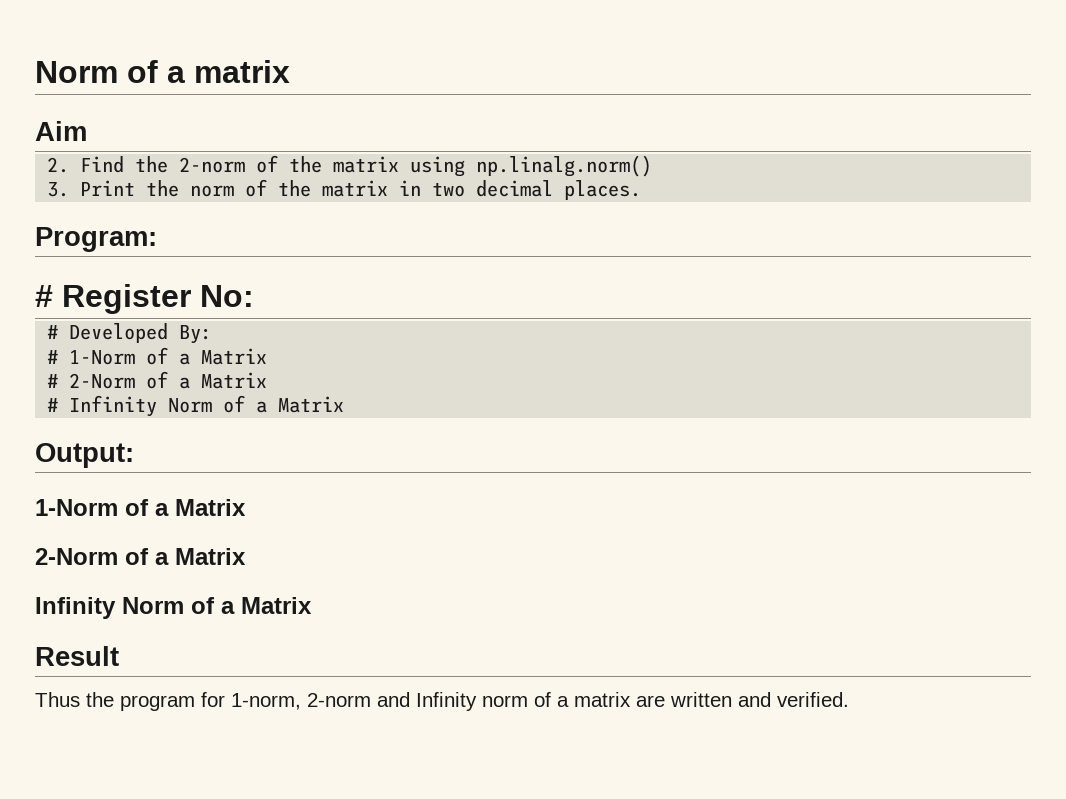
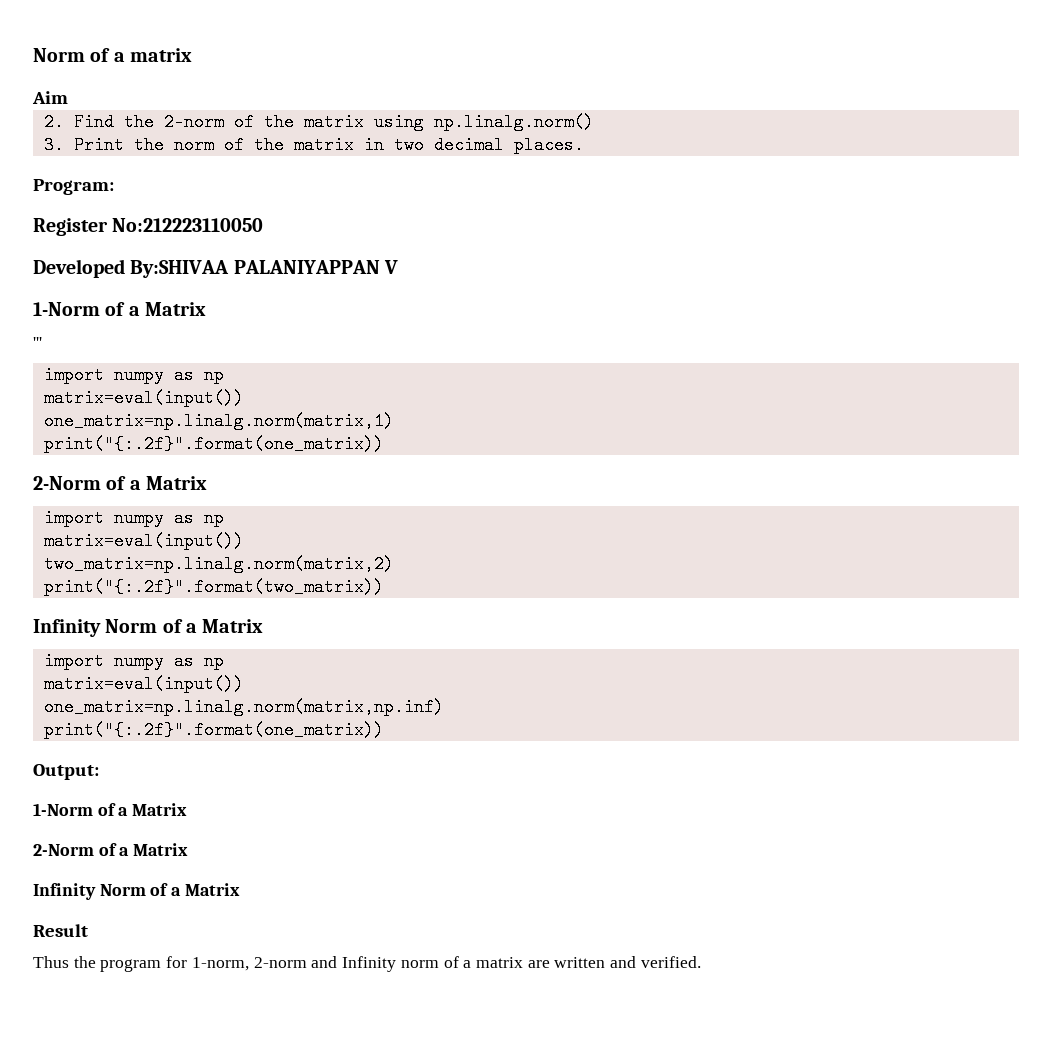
- # Register No:
- # Developed By:
- # 1-Norm of a Matrix
- # 2-Norm of a Matrix
- # Infinity Norm of a Matrix
+ Register No:212223110050
+ Developed By:SHIVAA PALANIYAPPAN V
+ 1-Norm of a Matrix
+ '''
+ import numpy as np
+ matrix=eval(input())
+ one_matrix=np.linalg.norm(matrix,1)
+ print("{:.2f}".format(one_matrix))
+ 2-Norm of a Matrix
+ import numpy as np
+ matrix=eval(input())
+ two_matrix=np.linalg.norm(matrix,2)
+ print("{:.2f}".format(two_matrix))
+ Infinity Norm of a Matrix
+ import numpy as np
+ matrix=eval(input())
+ one_matrix=np.linalg.norm(matrix,np.inf)
+ print("{:.2f}".format(one_matrix))

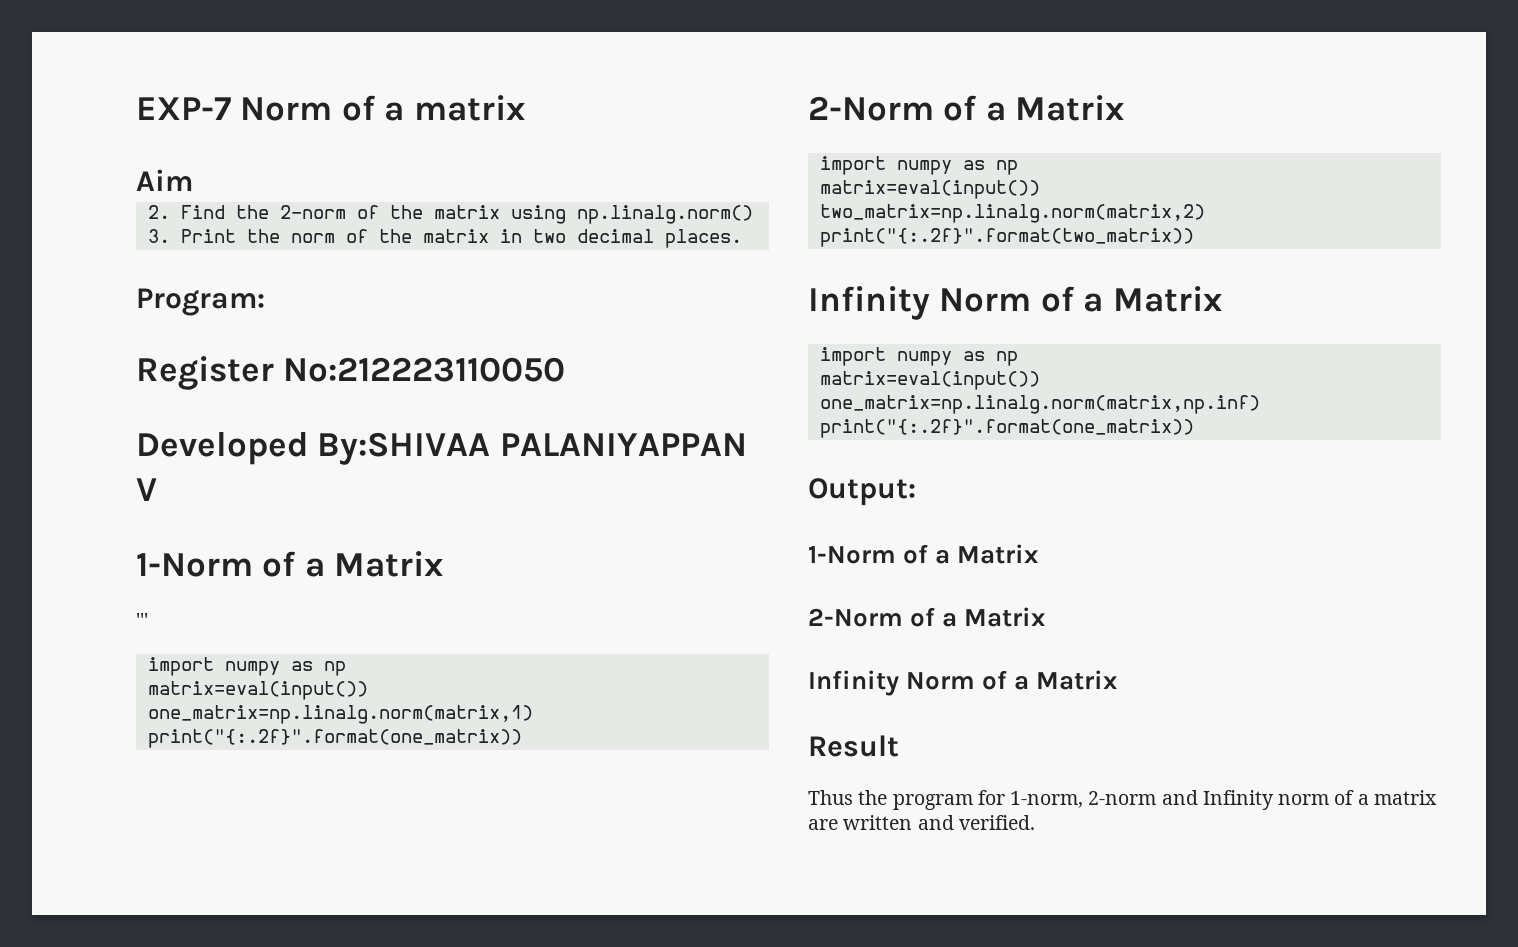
- Norm of a matrix
+ EXP-7 Norm of a matrix

